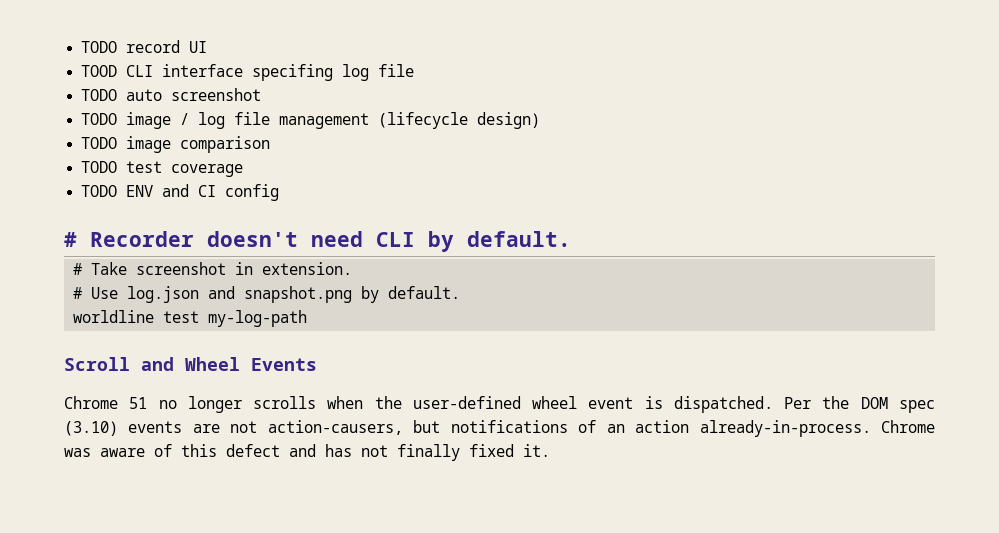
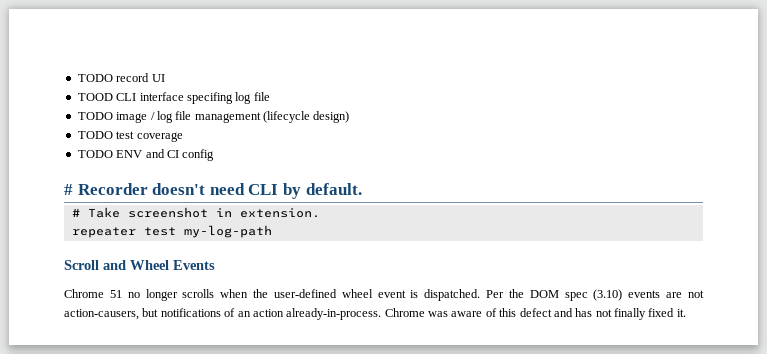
- TODO auto screenshot
- TODO image comparison
- # Use log.json and snapshot.png by default.
- worldline test my-log-path
+ repeater test my-log-path

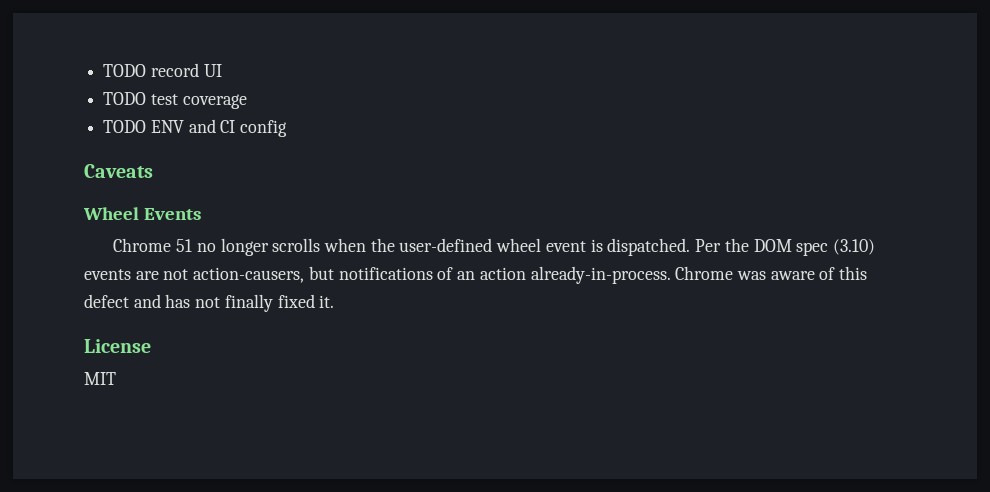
- TOOD CLI interface specifing log file
- TODO image / log file management (lifecycle design)
- # Recorder doesn't need CLI by default.
- # Take screenshot in extension.
- repeater test my-log-path
- Scroll and Wheel Events
+ Caveats
+ Wheel Events
+ License
+ MIT

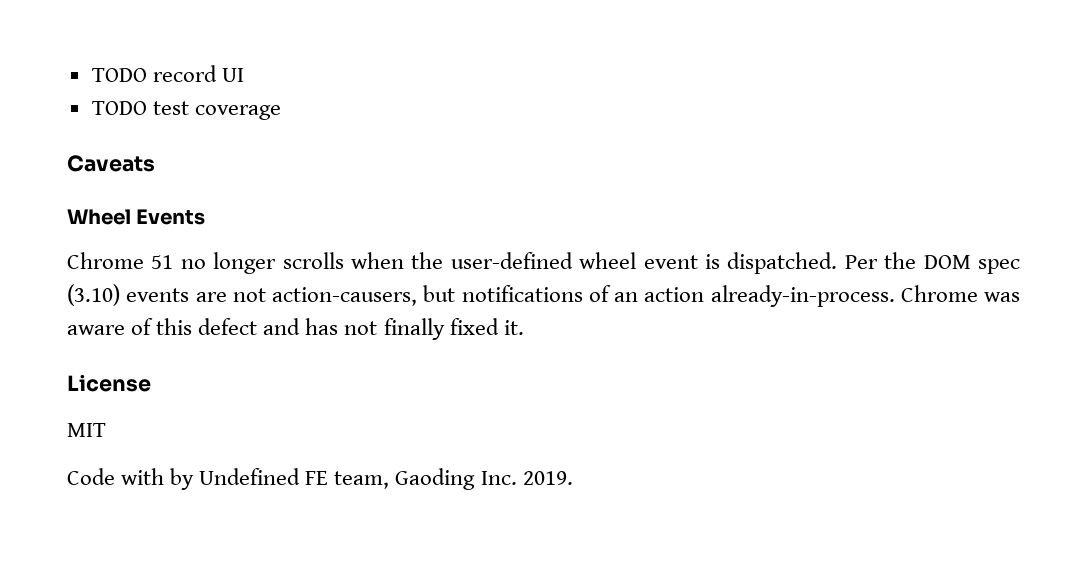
- TODO ENV and CI config
+ Code with by Undefined FE team, Gaoding Inc. 2019.

